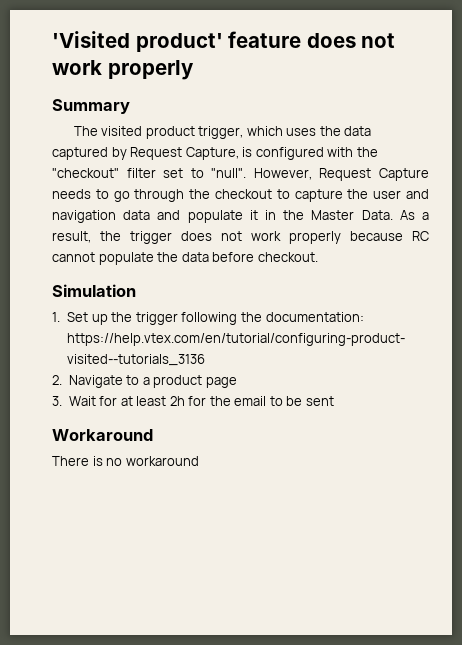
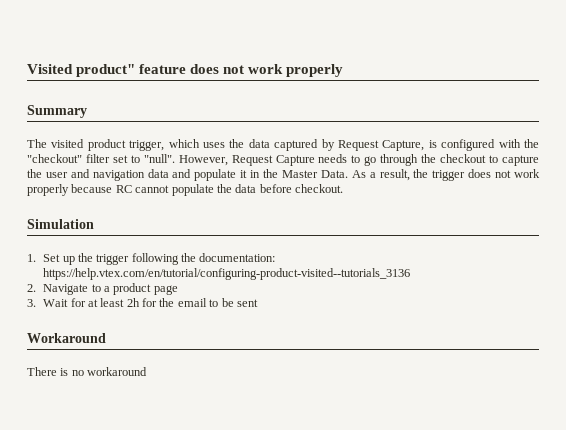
- 'Visited product' feature does not work properly
+ Visited product" feature does not work properly

